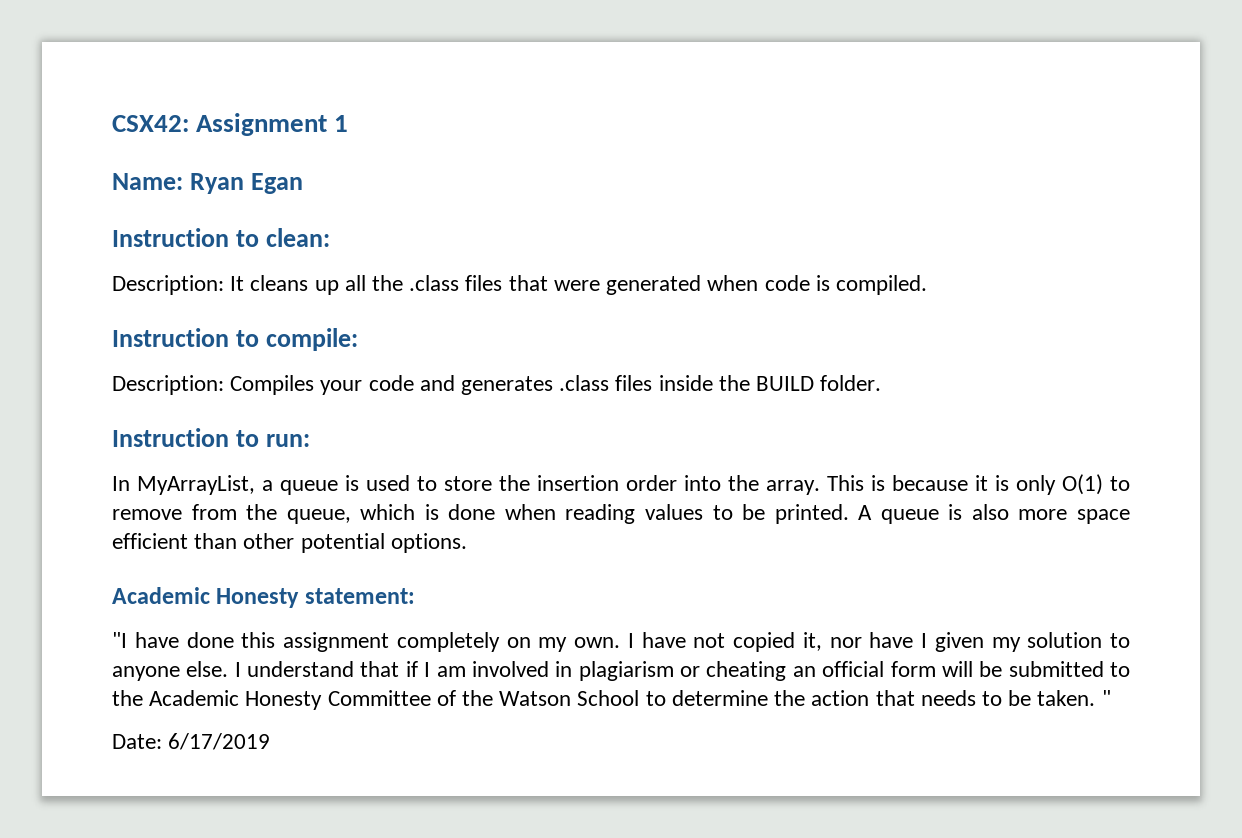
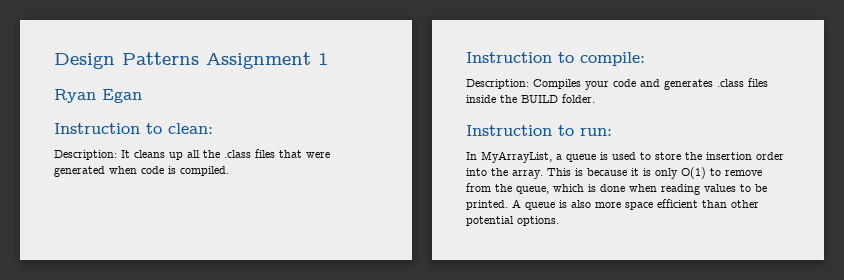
- CSX42: Assignment 1
+ Design Patterns Assignment 1
- Name: Ryan Egan
+ Ryan Egan
- Academic Honesty statement:
- "I have done this assignment completely on my own. I have not copied it, nor have I given my solution to anyone else. I understand that if I am involved in plagiarism or cheating an official form will be submitted to the Academic Honesty Committee of the Watson School to determine the action that needs to be taken. "
- Date: 6/17/2019

